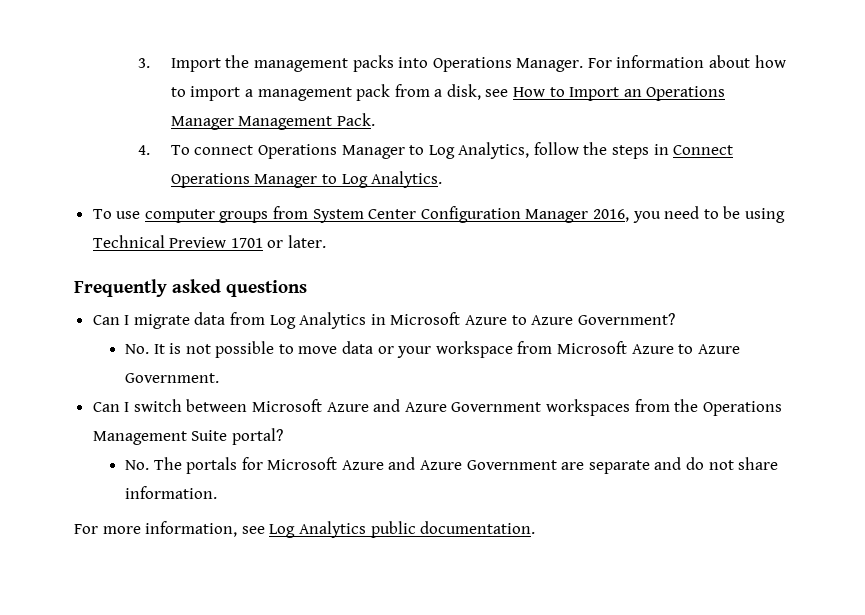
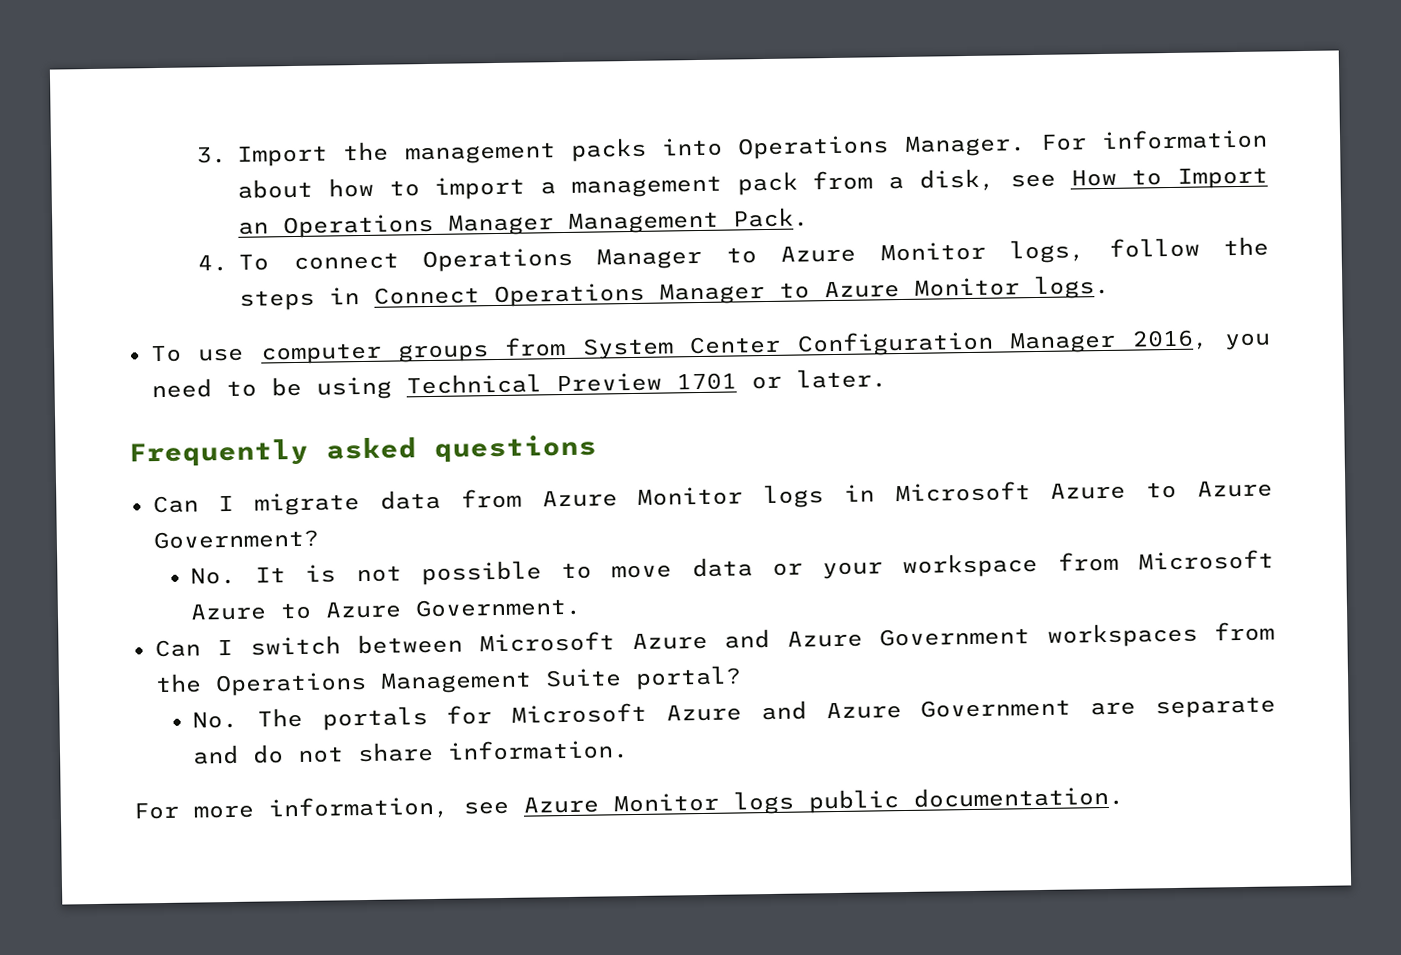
- 4. To connect Operations Manager to Log Analytics, follow the steps in Connect Operations Manager to Log Analytics.
+ 4. To connect Operations Manager to Azure Monitor logs, follow the steps in Connect Operations Manager to Azure Monitor logs.
- Can I migrate data from Log Analytics in Microsoft Azure to Azure Government?
+ Can I migrate data from Azure Monitor logs in Microsoft Azure to Azure Government?
- For more information, see Log Analytics public documentation.
+ For more information, see Azure Monitor logs public documentation.

